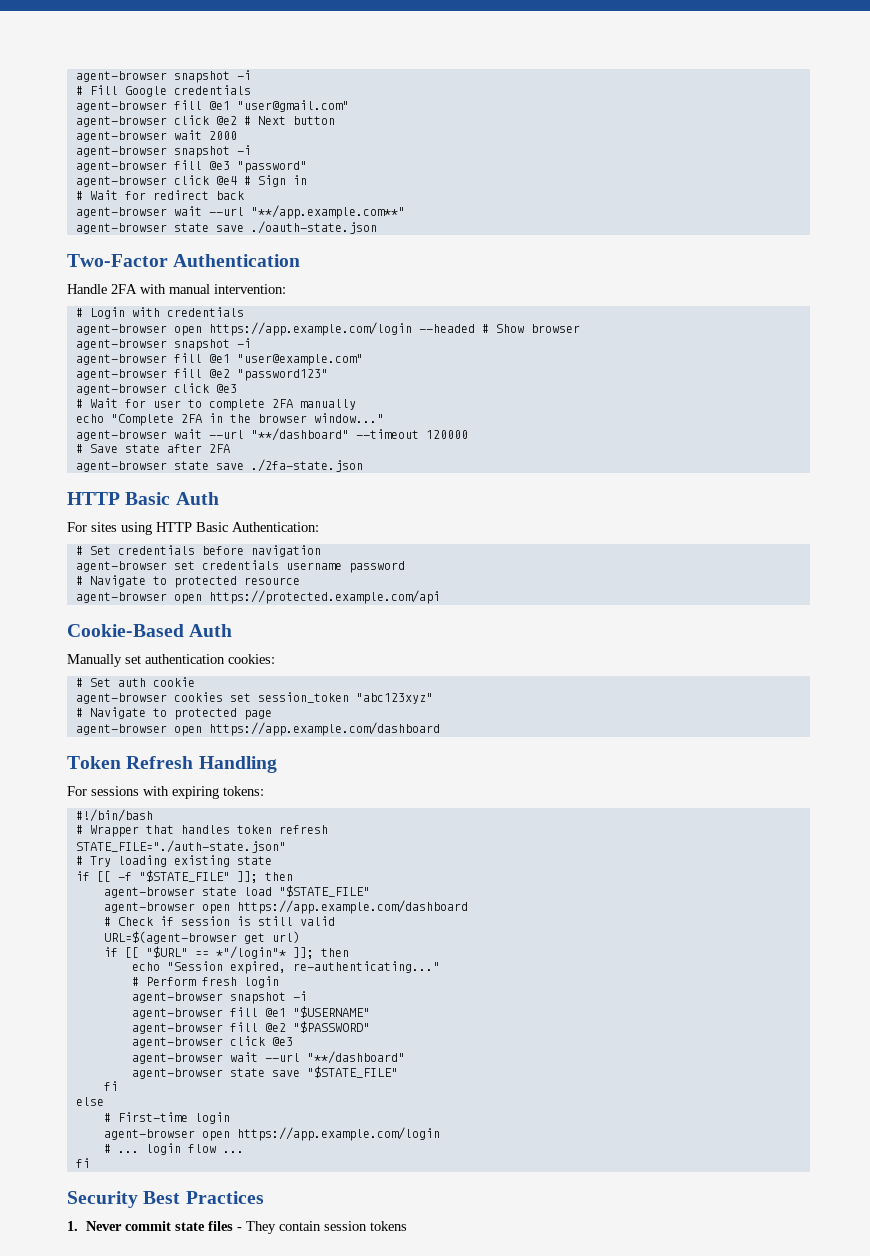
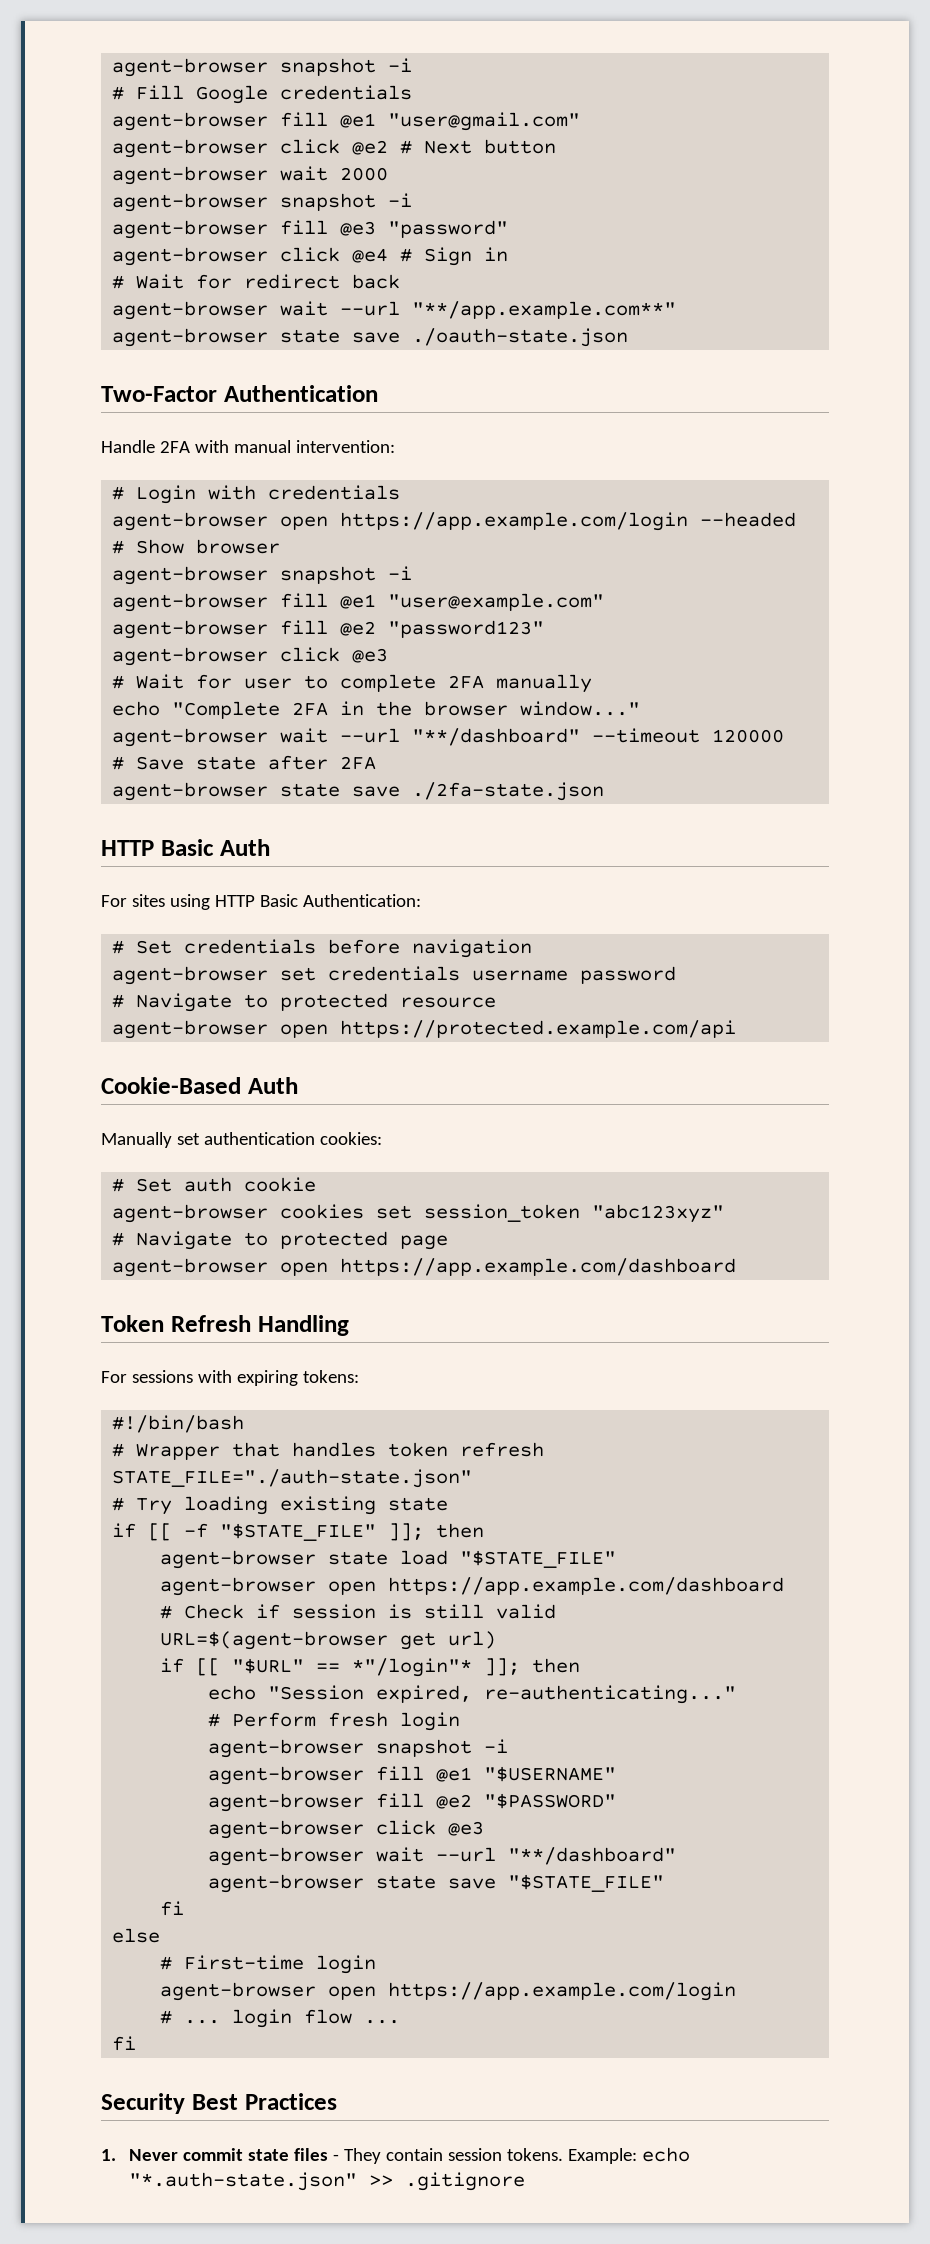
- 1. Never commit state files - They contain session tokens
+ 1. Never commit state files - They contain session tokens. Example: echo "*.auth-state.json" >> .gitignore

